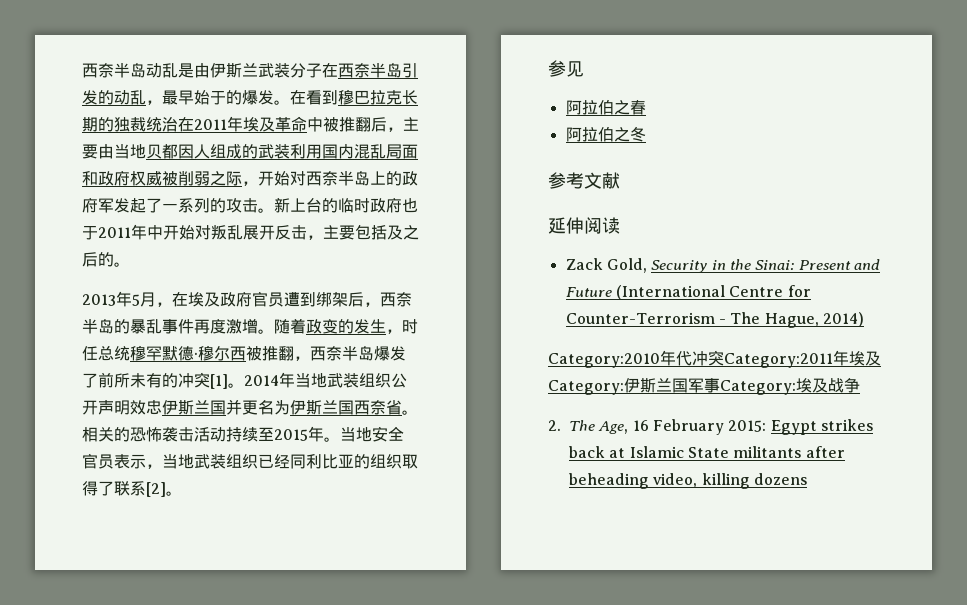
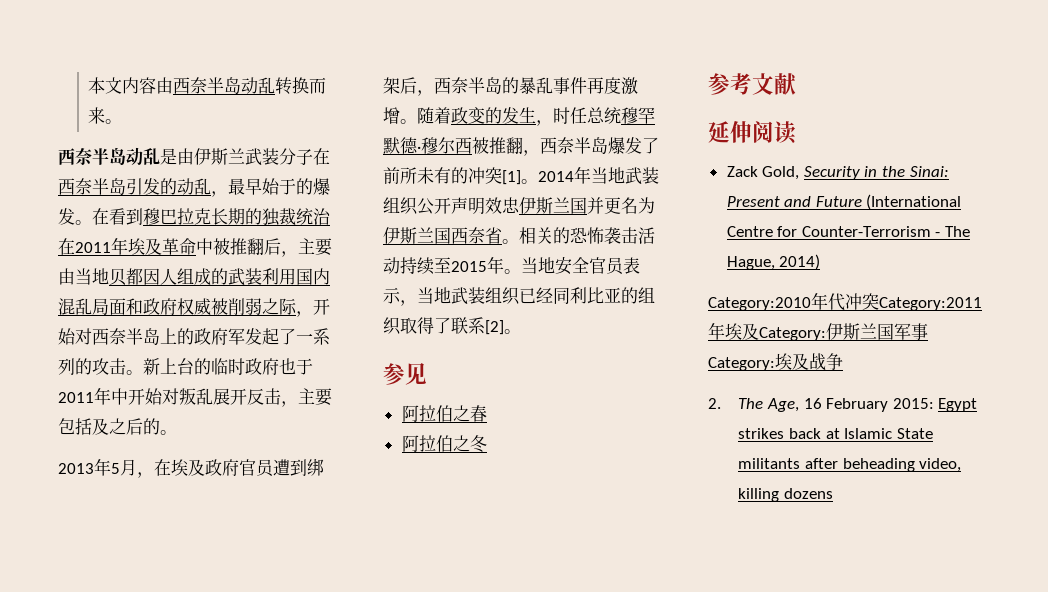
+ 本文内容由西奈半岛动乱转换而来。

